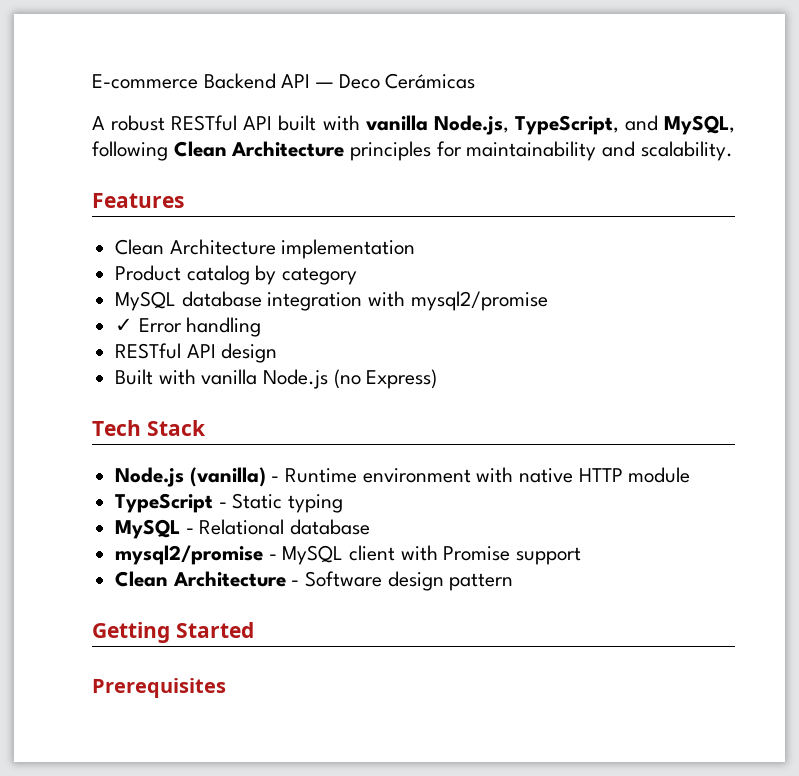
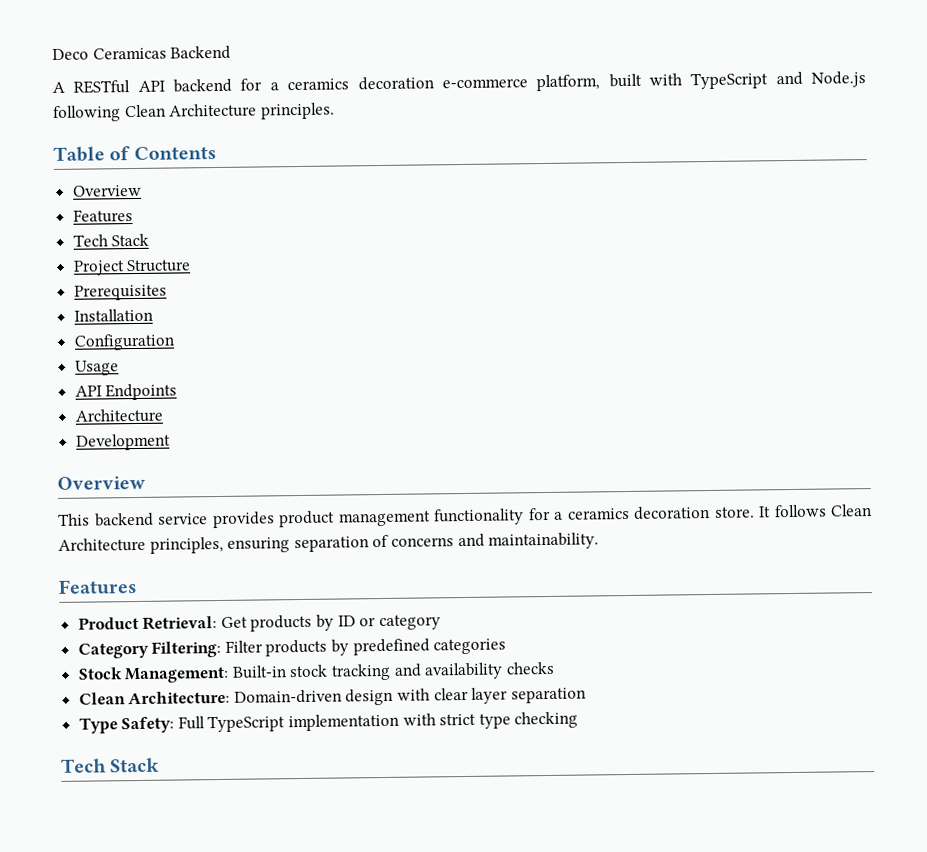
- E-commerce Backend API — Deco Cerámicas
+ Deco Ceramicas Backend
- A robust RESTful API built with vanilla Node.js, TypeScript, and MySQL, following Clean Architecture principles for maintainability and scalability.
+ A RESTful API backend for a ceramics decoration e-commerce platform, built with TypeScript and Node.js following Clean Architecture principles.
+ Table of Contents
+ Overview
  Features
- Clean Architecture implementation
- Product catalog by category
- MySQL database integration with mysql2/promise
- ✓ Error handling
- RESTful API design
- Built with vanilla Node.js (no Express)
  Tech Stack
- Node.js (vanilla) - Runtime environment with native HTTP module
- TypeScript - Static typing
- MySQL - Relational database
- mysql2/promise - MySQL client with Promise support
- Clean Architecture - Software design pattern
- Getting Started
+ Project Structure
  Prerequisites
+ Installation
+ Configuration
+ Usage
+ API Endpoints
+ Architecture
+ Development
+ Overview
+ This backend service provides product management functionality for a ceramics decoration store. It follows Clean Architecture principles, ensuring separation of concerns and maintainability.
+ Features
+ Product Retrieval: Get products by ID or category
+ Category Filtering: Filter products by predefined categories
+ Stock Management: Built-in stock tracking and availability checks
+ Clean Architecture: Domain-driven design with clear layer separation
+ Type Safety: Full TypeScript implementation with strict type checking
+ Tech Stack

